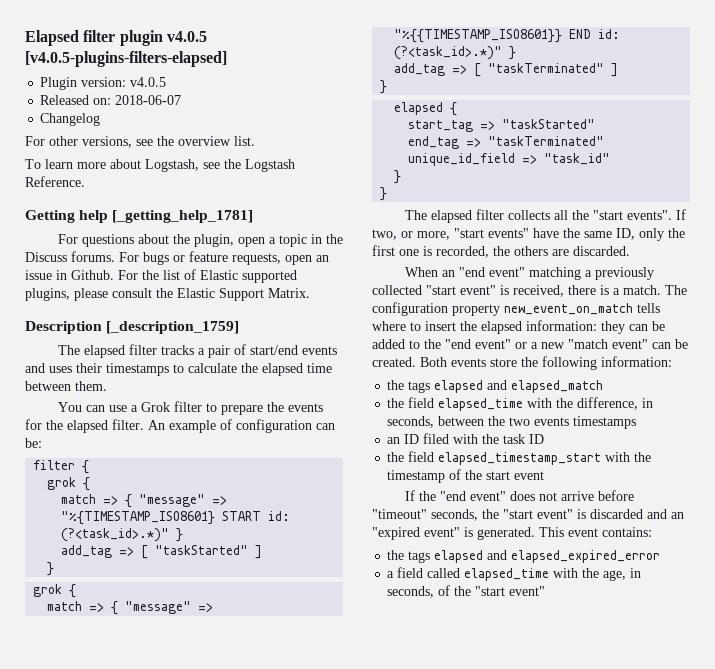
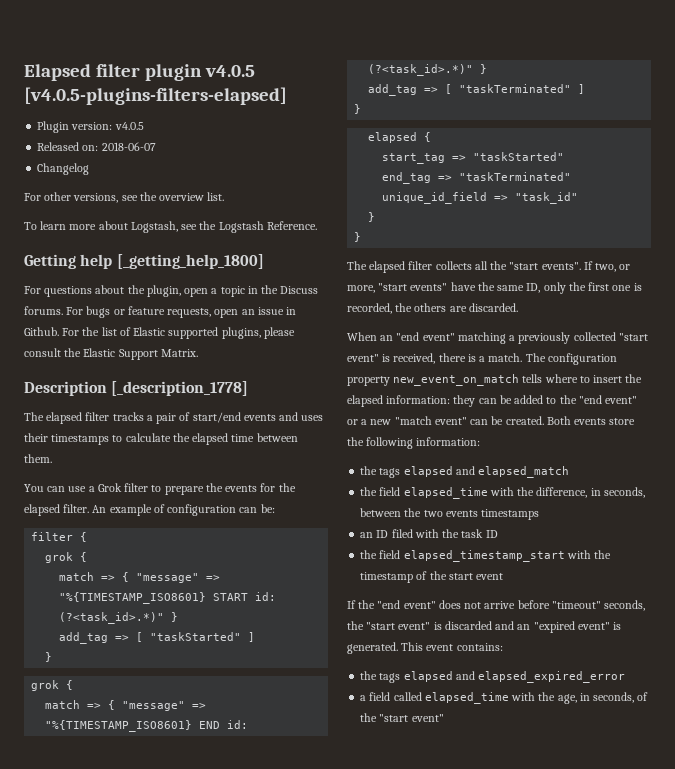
- Getting help [_getting_help_1781]
+ Getting help [_getting_help_1800]
- Description [_description_1759]
+ Description [_description_1778]
- match => { "message" => "%{{TIMESTAMP_ISO8601}} END id: (?<task_id>.*)" }
+ match => { "message" => "%{TIMESTAMP_ISO8601} END id: (?<task_id>.*)" }

